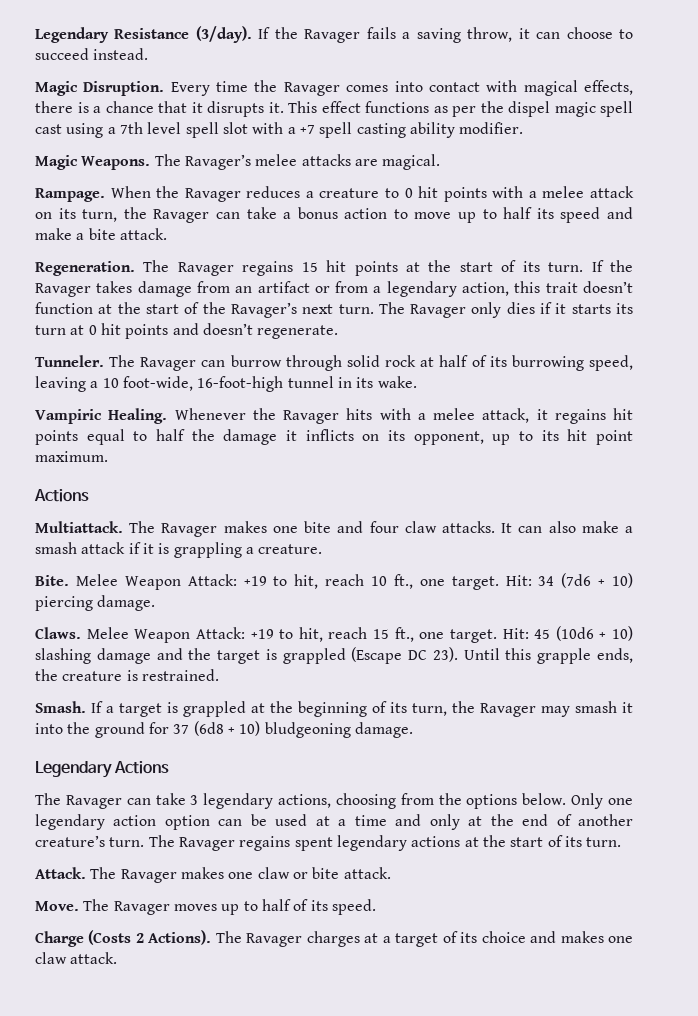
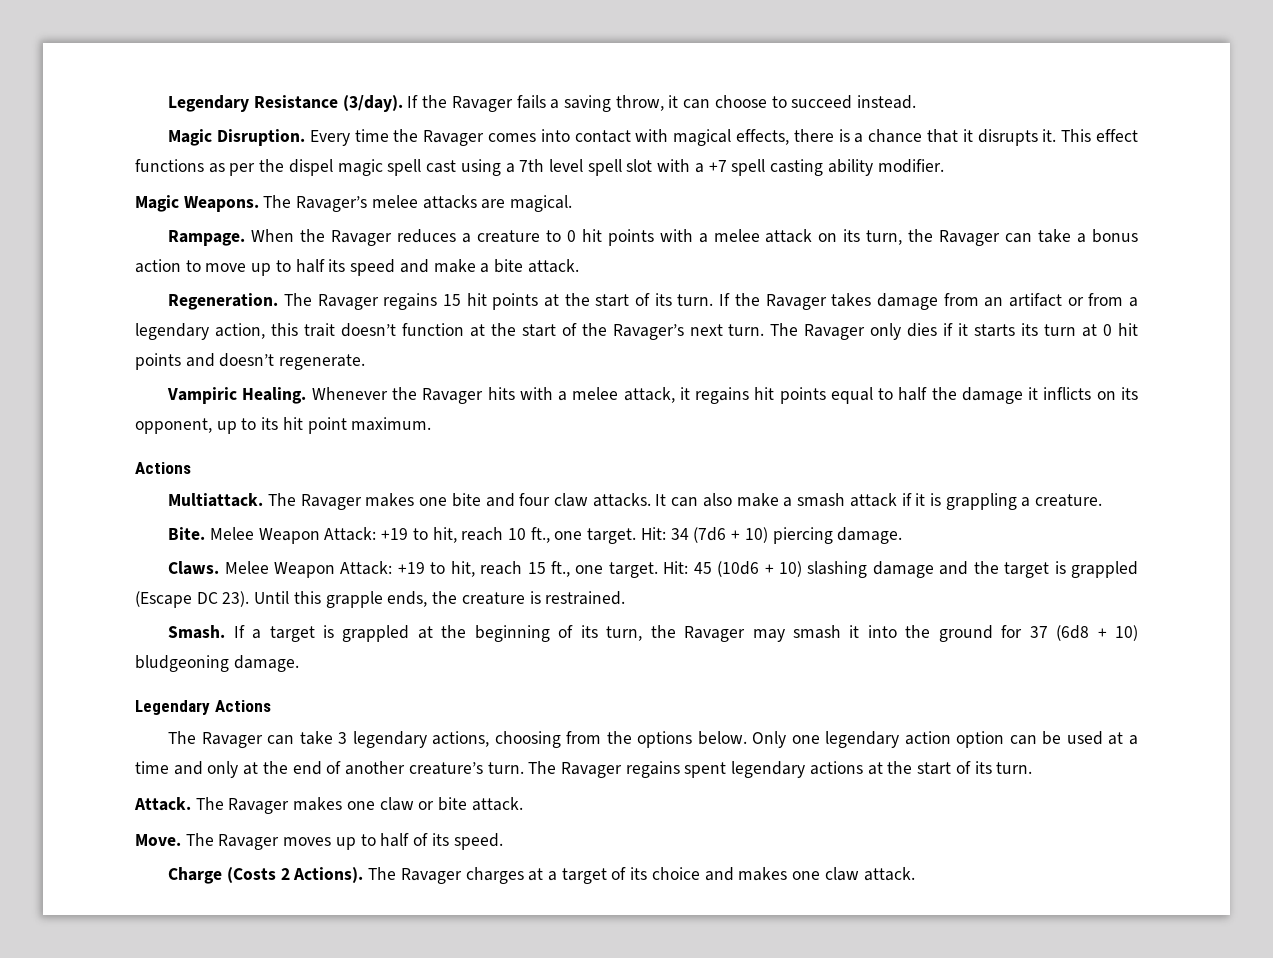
- Tunneler. The Ravager can burrow through solid rock at half of its burrowing speed, leaving a 10 foot-wide, 16-foot-high tunnel in its wake.

